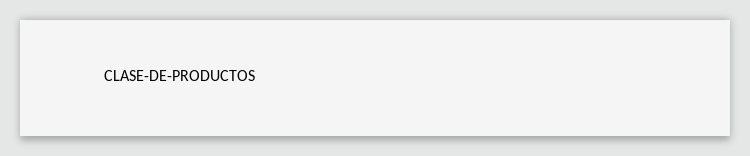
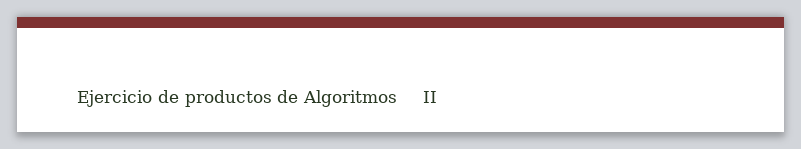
- CLASE-DE-PRODUCTOS
+ Ejercicio de productos de Algoritmos II

